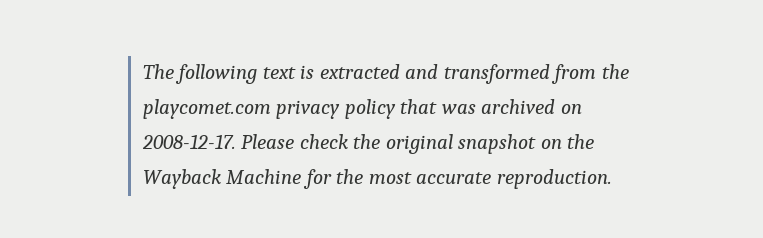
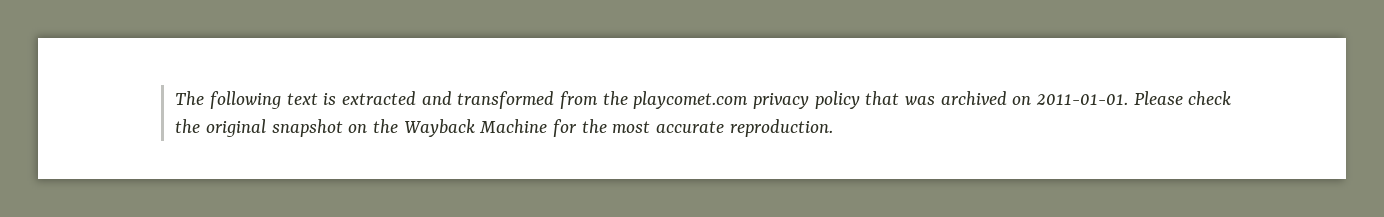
- The following text is extracted and transformed from the playcomet.com privacy policy that was archived on 2008-12-17.
+ The following text is extracted and transformed from the playcomet.com privacy policy that was archived on 2011-01-01.

